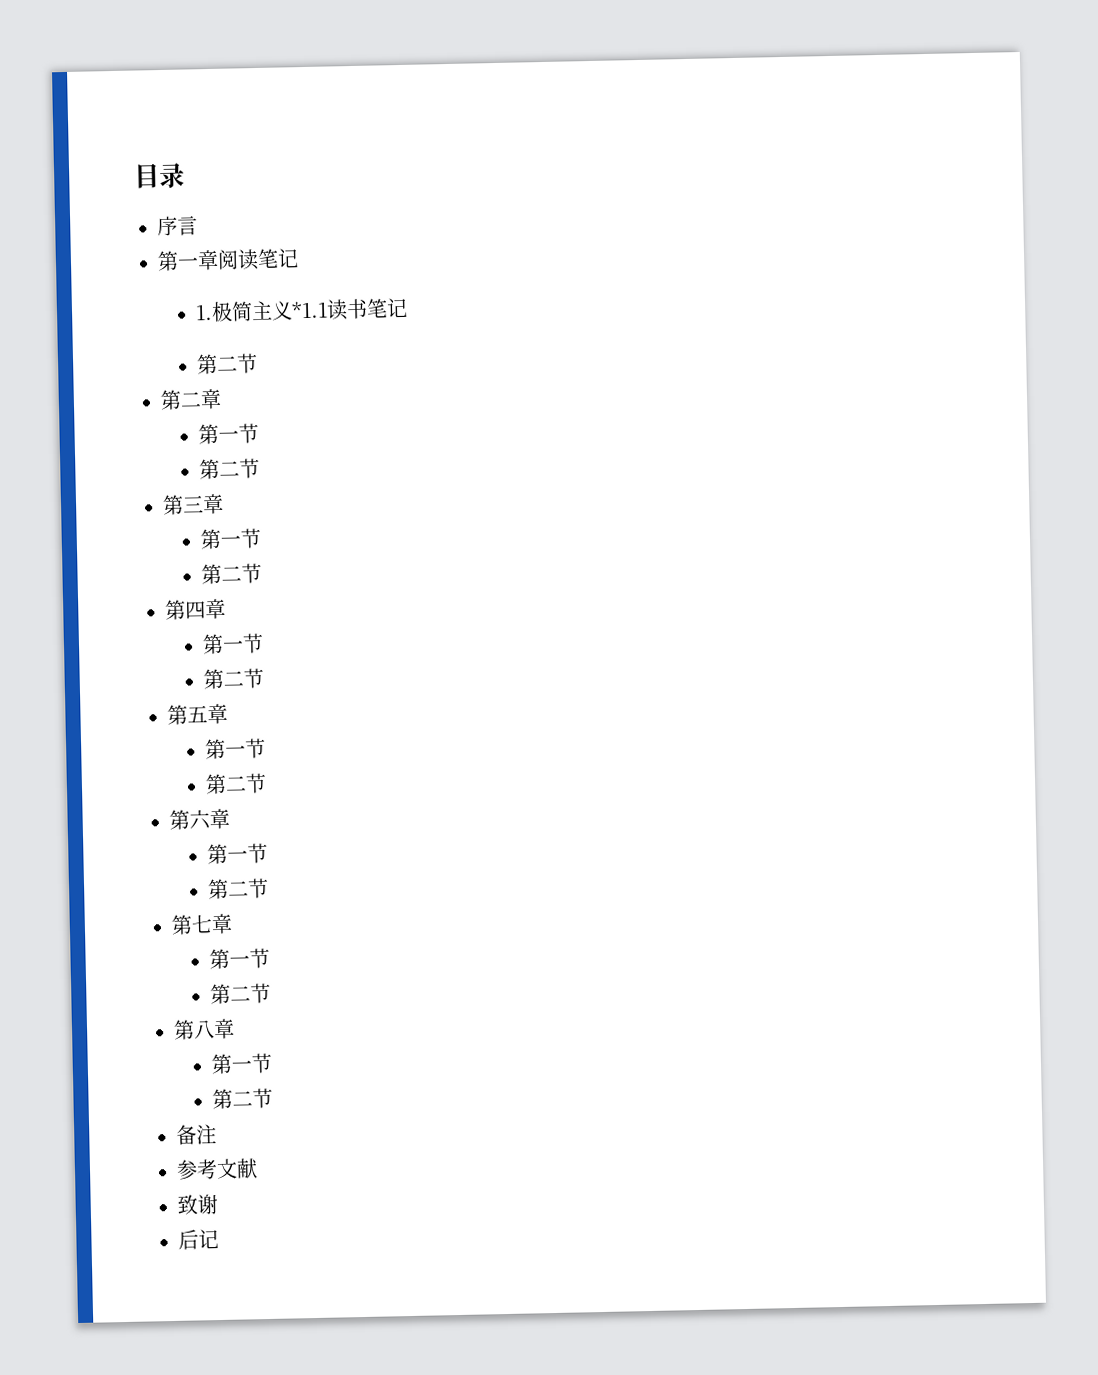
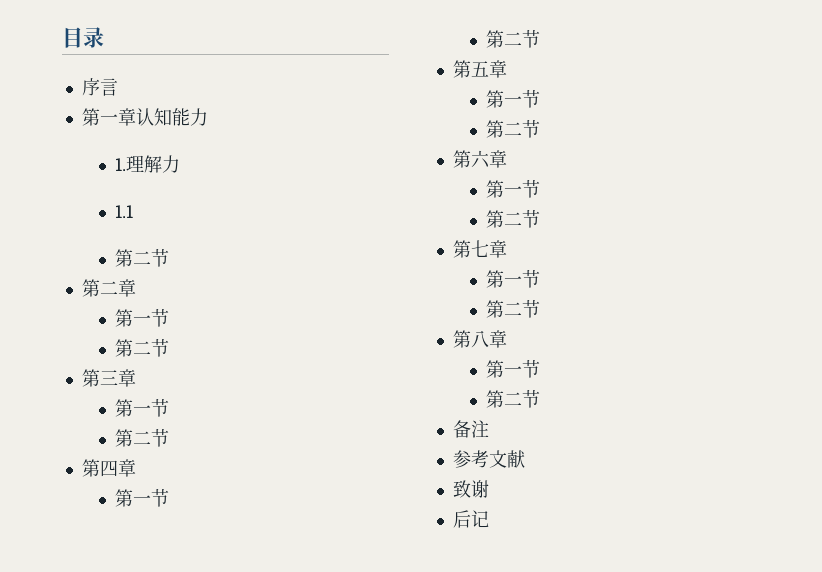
- 第一章阅读笔记
+ 第一章认知能力
- 1.极简主义*1.1读书笔记
+ 1.理解力
+ 1.1

